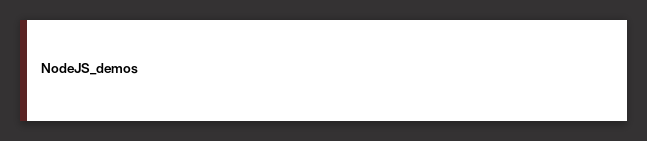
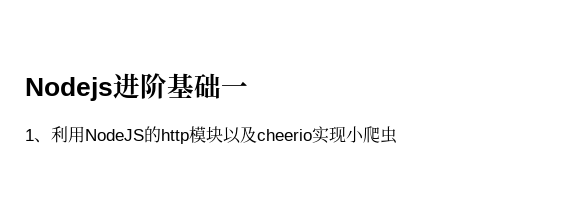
- NodeJS_demos
+ Nodejs进阶基础一
+ 1、利用NodeJS的http模块以及cheerio实现小爬虫

